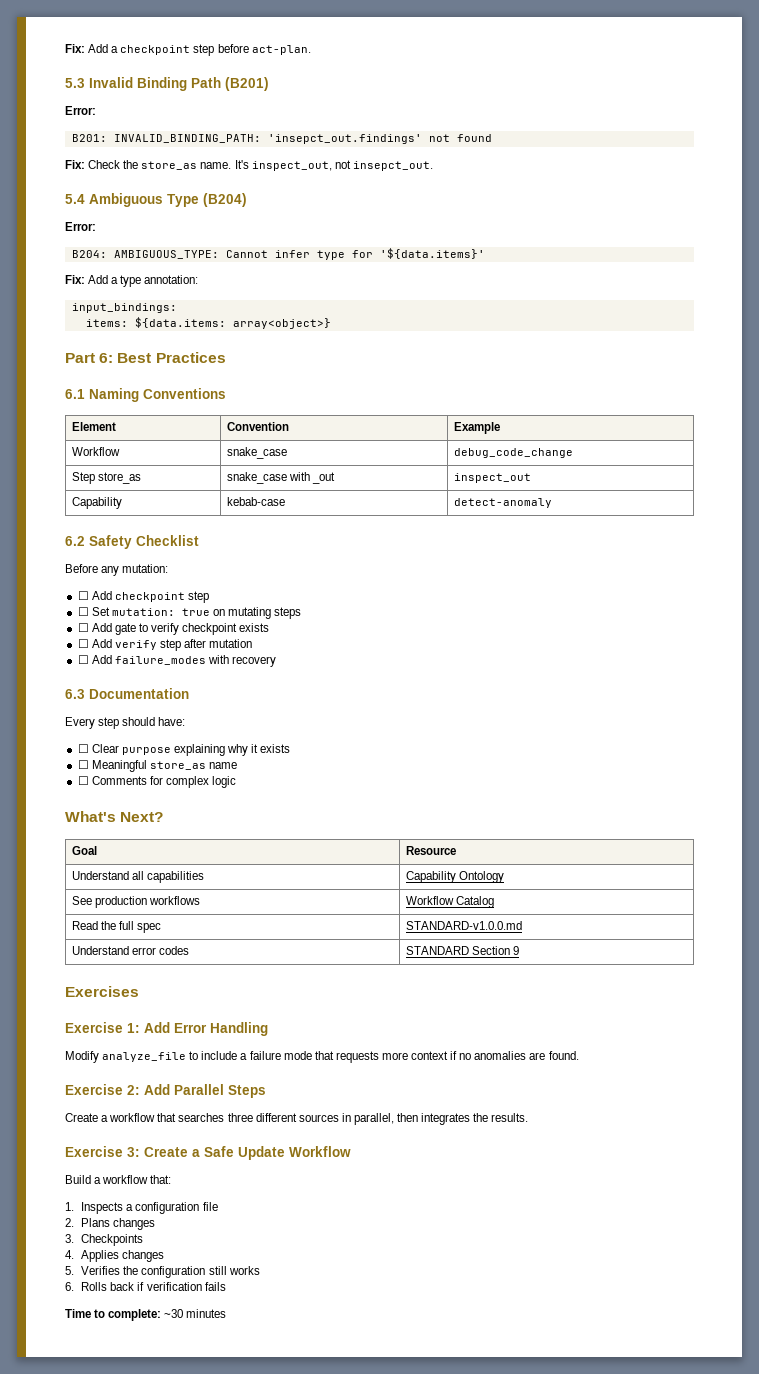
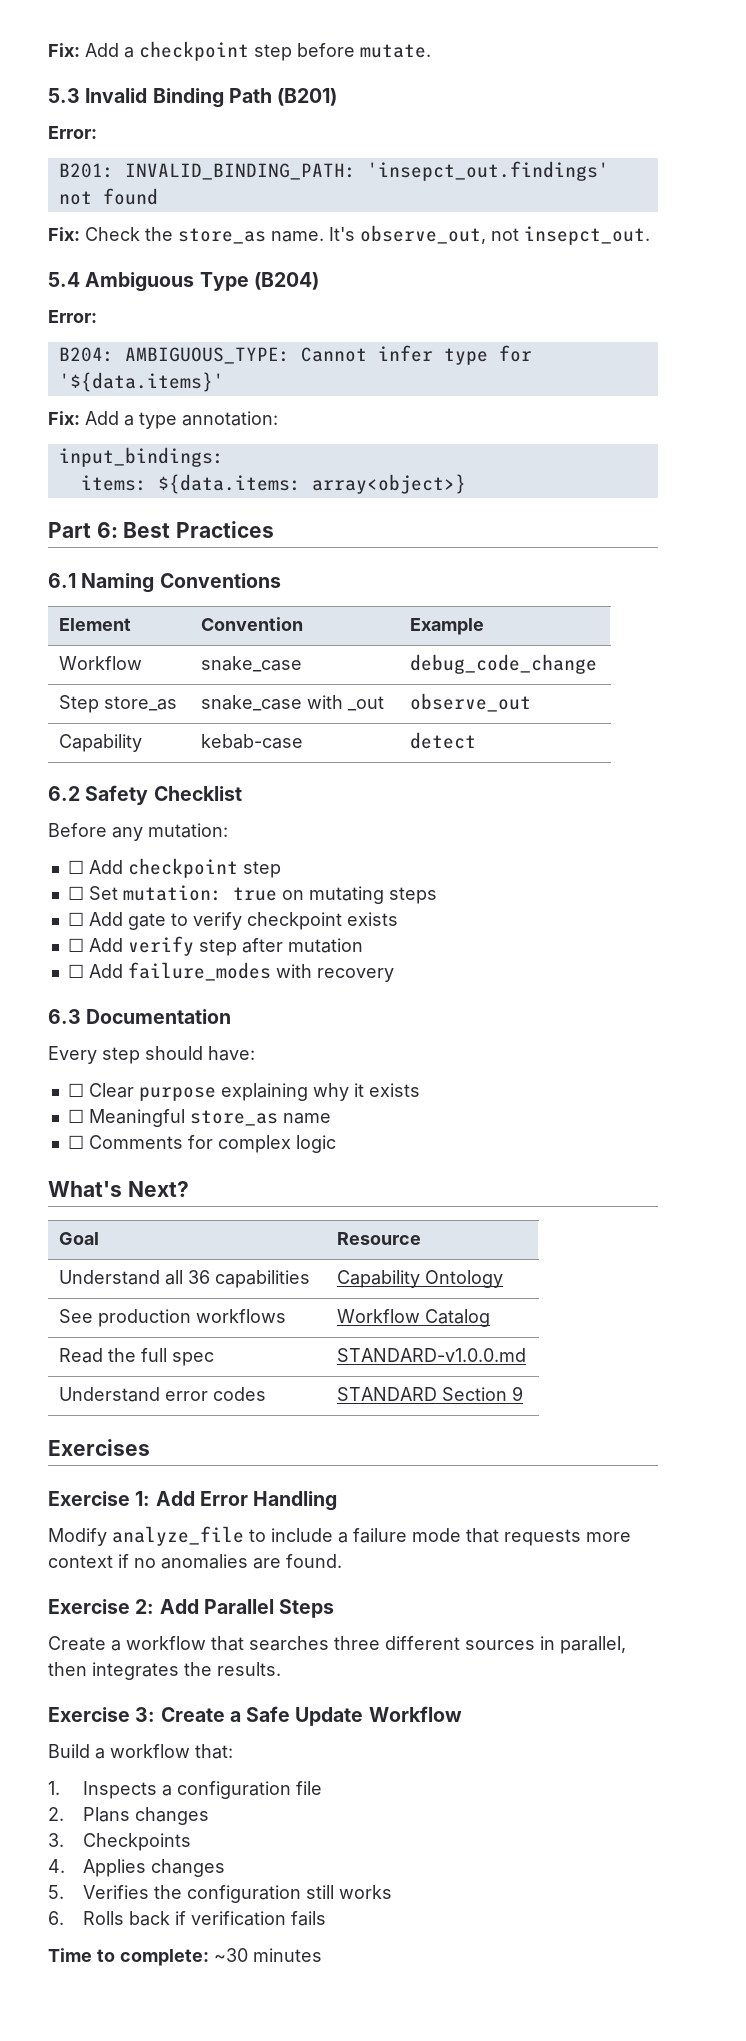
- Fix: Add a checkpoint step before act-plan.
+ Fix: Add a checkpoint step before mutate.
- It's inspect_out, not insepct_out.
+ It's observe_out, not insepct_out.
- Step store_as | snake_case with _out | inspect_out
+ Step store_as | snake_case with _out | observe_out
- Capability | kebab-case | detect-anomaly
+ Capability | kebab-case | detect
- Understand all capabilities | Capability Ontology
+ Understand all 36 capabilities | Capability Ontology

